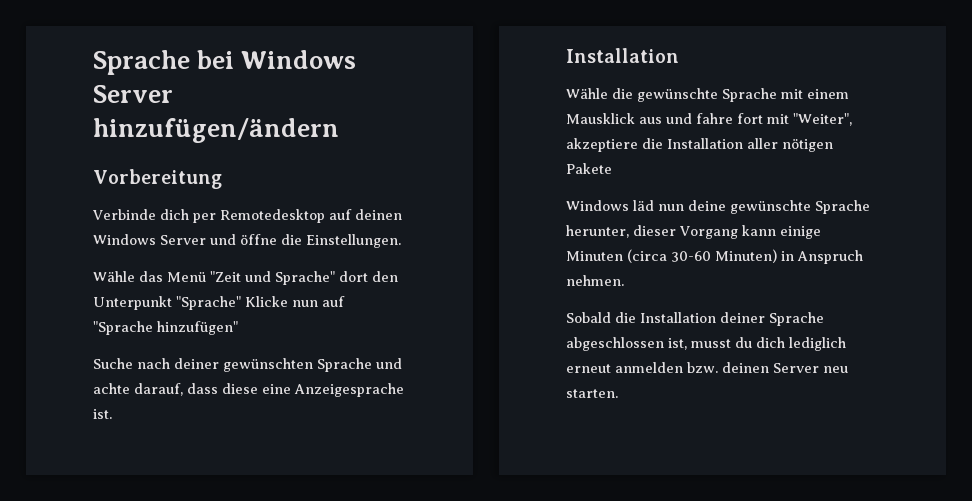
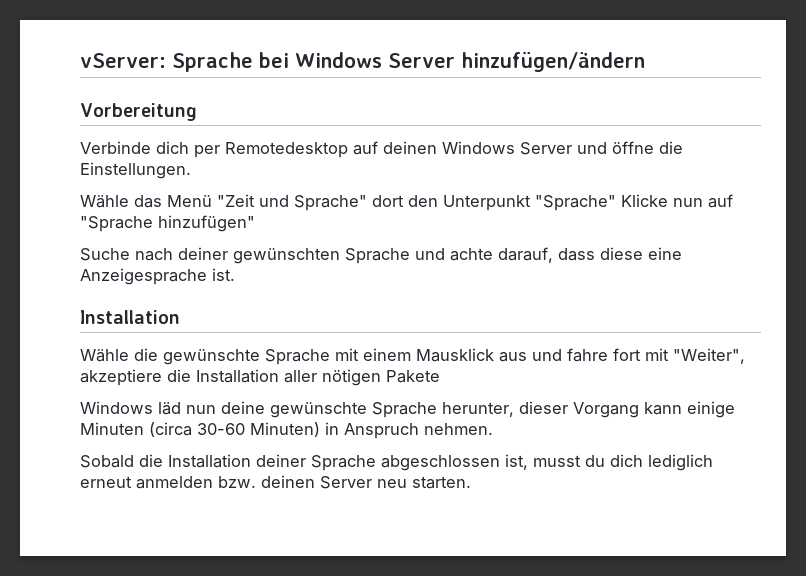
- Sprache bei Windows Server hinzufügen/ändern
+ vServer: Sprache bei Windows Server hinzufügen/ändern

